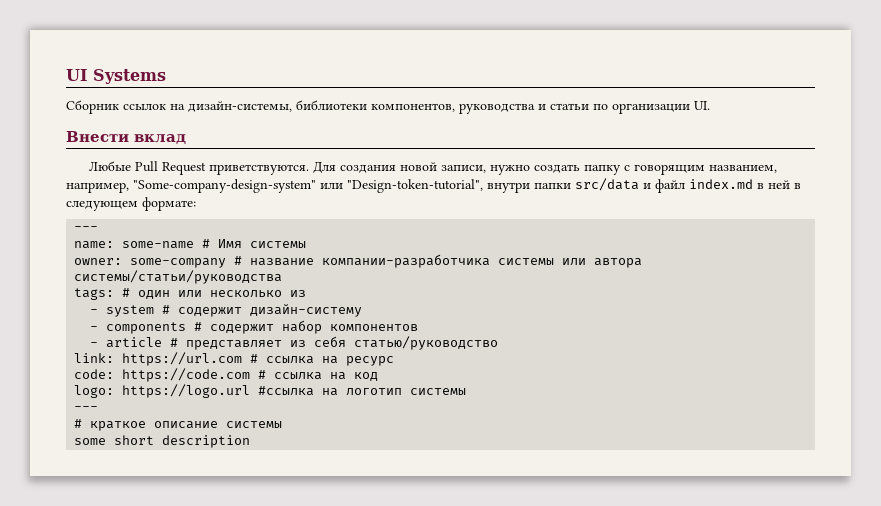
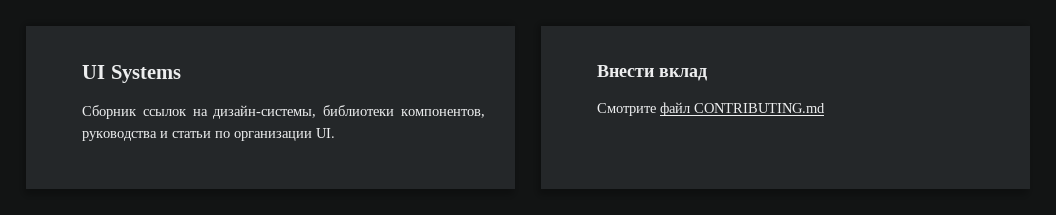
- Любые Pull Request приветствуются. Для создания новой записи, нужно создать папку с говорящим названием, например, "Some-company-design-system" или "Design-token-tutorial", внутри папки src/data и файл index.md в ней в следующем формате:
- ---
- name: some-name # Имя системы
- owner: some-company # название компании-разработчика системы или автора системы/статьи/руководства
- tags: # один или несколько из
- - system # содержит дизайн-систему
- - components # содержит набор компонентов
- - article # представляет из себя статью/руководство
- link: https://url.com # ссылка на ресурс
- code: https://code.com # ссылка на код
- logo: https://logo.url #ссылка на логотип системы
- ---
- # краткое описание системы
- some short description
+ Смотрите файл CONTRIBUTING.md

